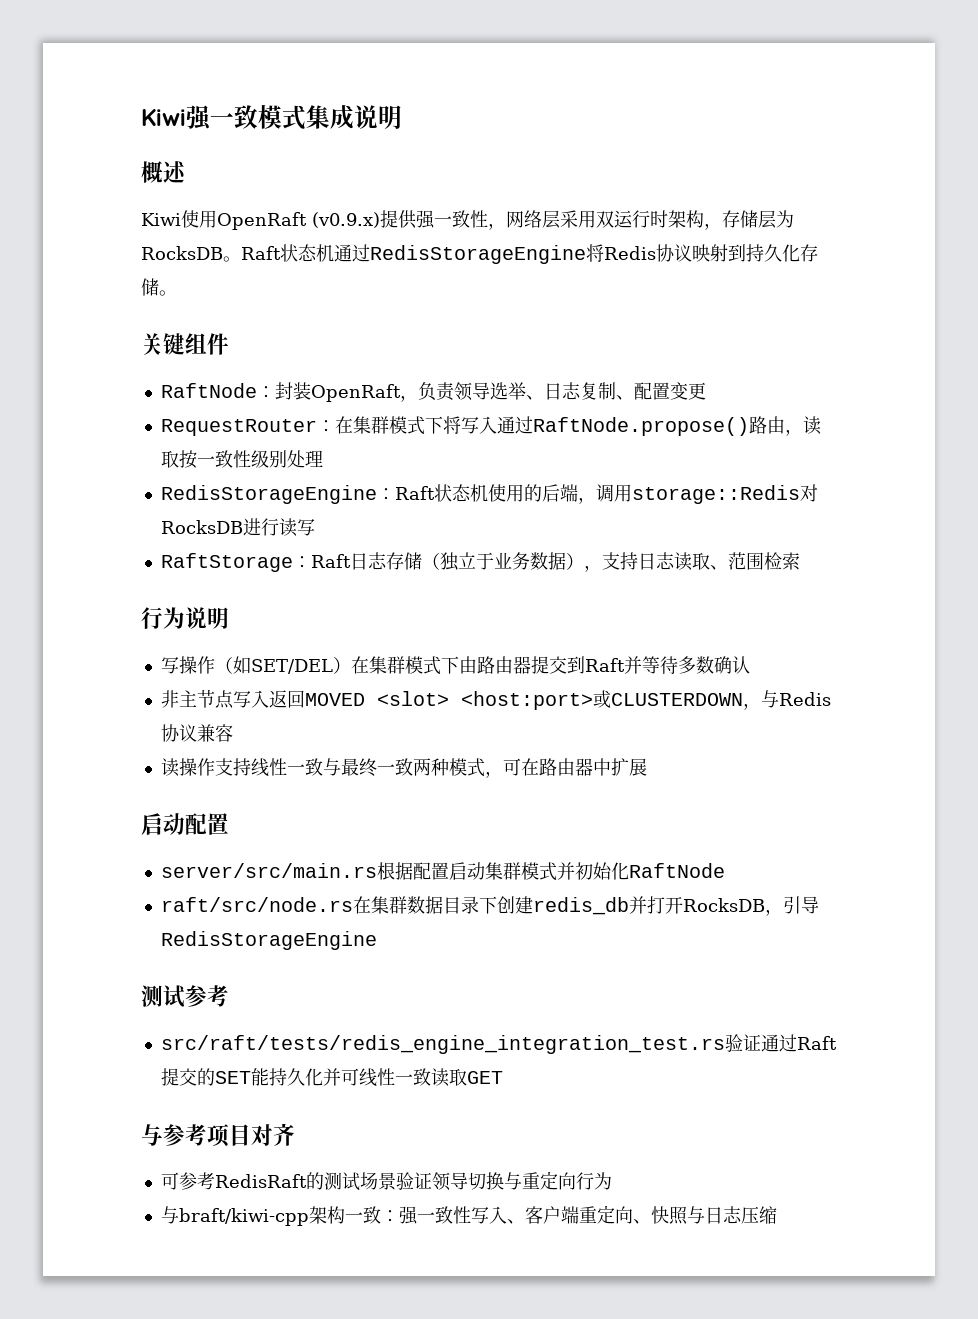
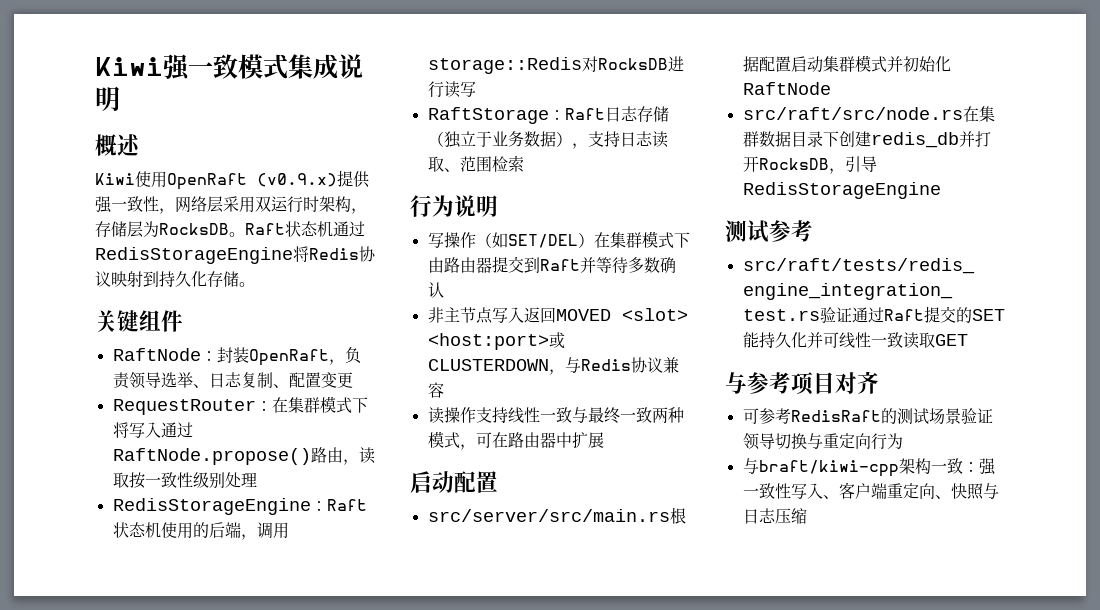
- server/src/main.rs根据配置启动集群模式并初始化RaftNode
+ src/server/src/main.rs根据配置启动集群模式并初始化RaftNode
- raft/src/node.rs在集群数据目录下创建redis_db并打开RocksDB，引导RedisStorageEngine
+ src/raft/src/node.rs在集群数据目录下创建redis_db并打开RocksDB，引导RedisStorageEngine

